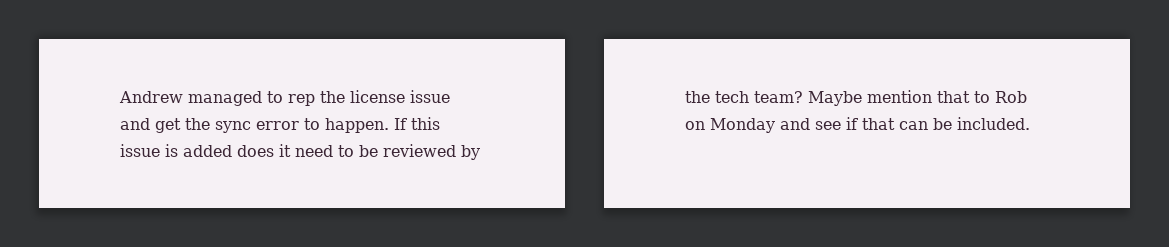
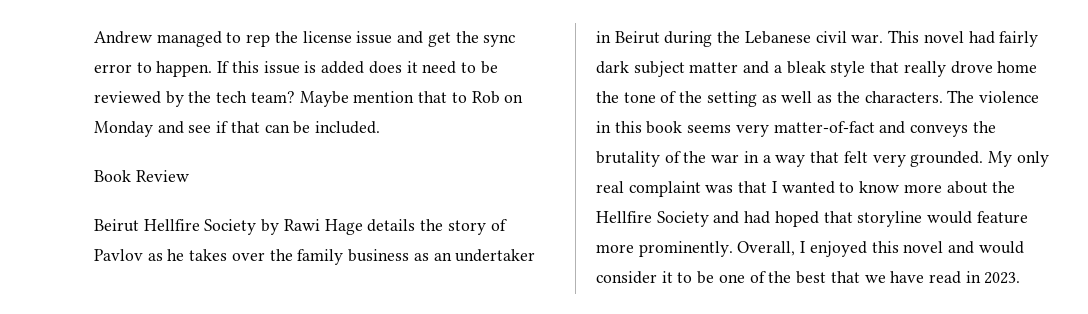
+ Book Review
+ Beirut Hellfire Society by Rawi Hage details the story of Pavlov as he takes over the family business as an undertaker in Beirut during the Lebanese civil war. This novel had fairly dark subject matter and a bleak style that really drove home the tone of the setting as well as the characters. The violence in this book seems very matter-of-fact and conveys the brutality of the war in a way that felt very grounded. My only real complaint was that I wanted to know more about the Hellfire Society and had hoped that storyline would feature more prominently. Overall, I enjoyed this novel and would consider it to be one of the best that we have read in 2023.

